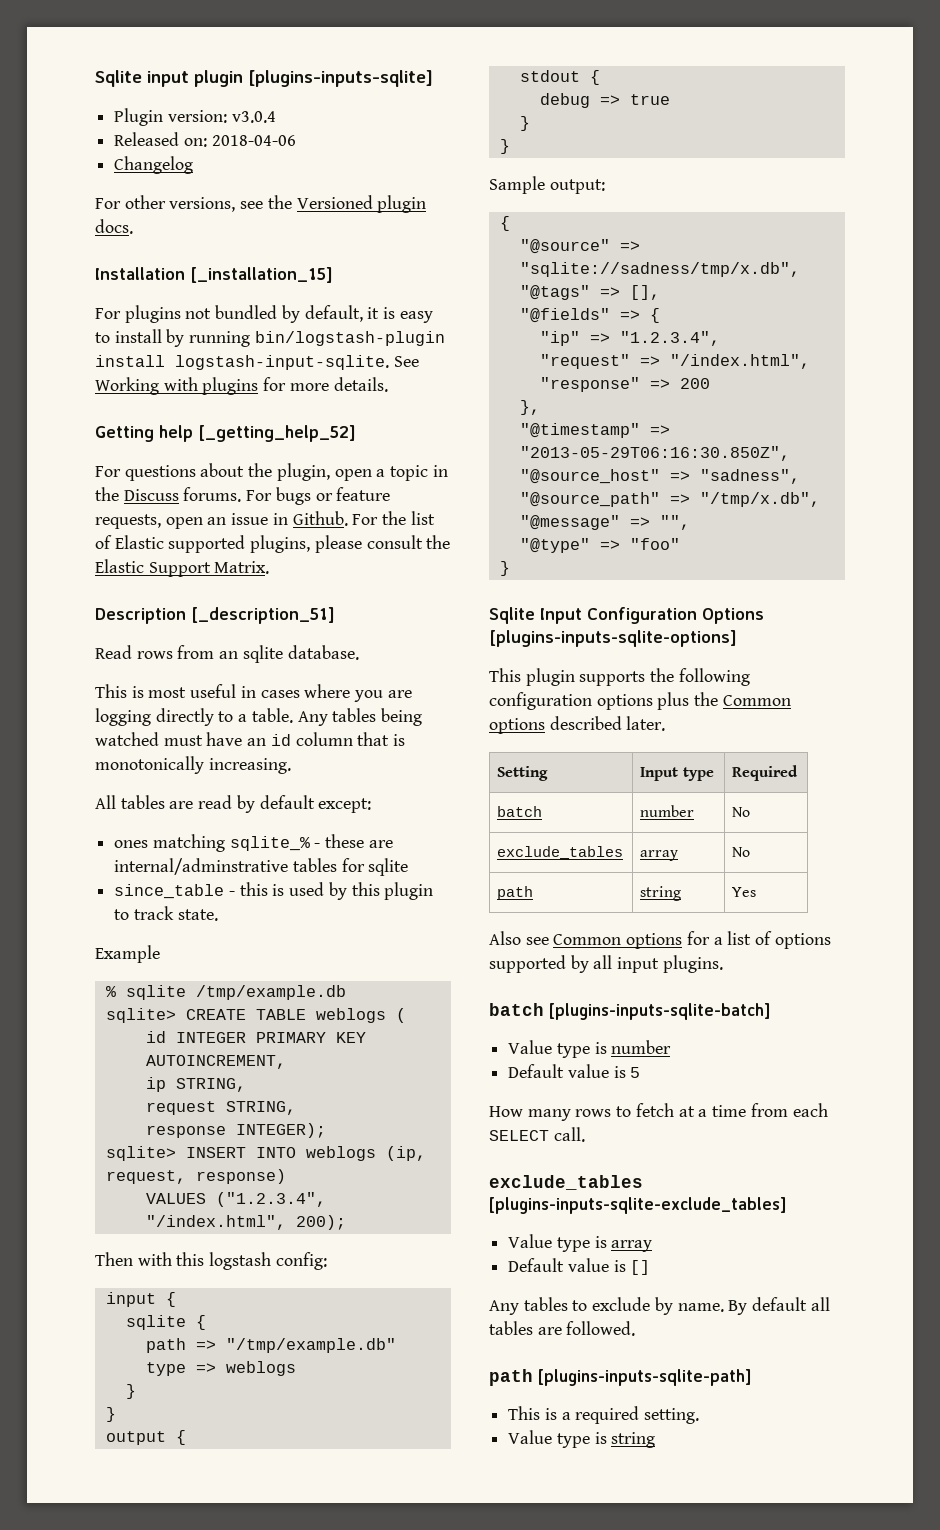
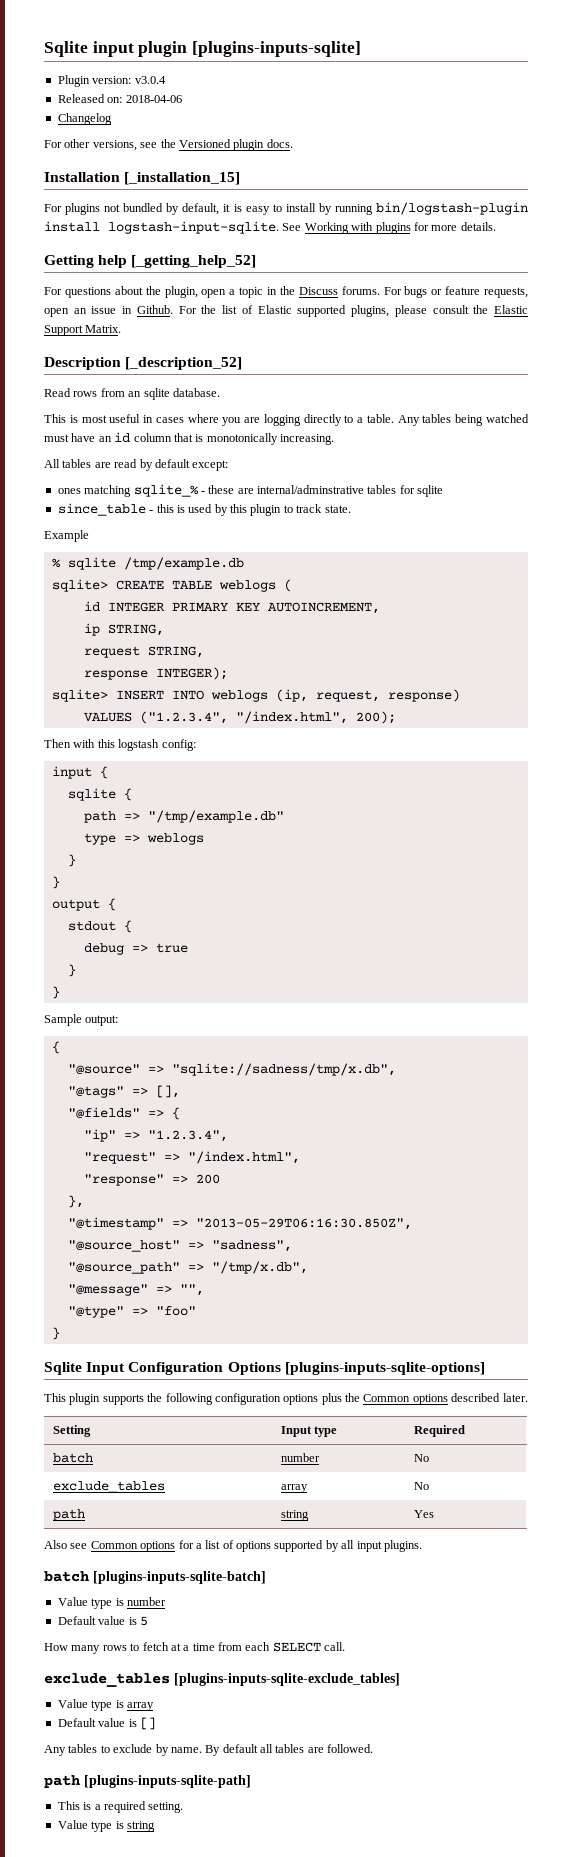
- Description [_description_51]
+ Description [_description_52]

